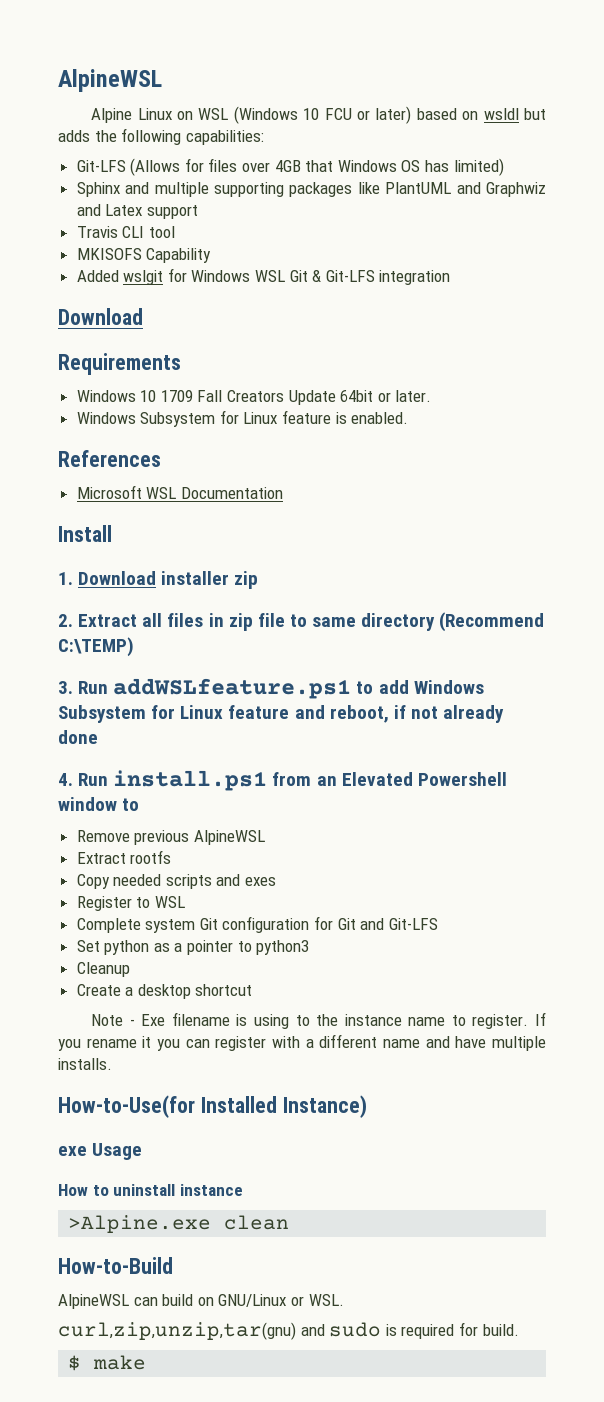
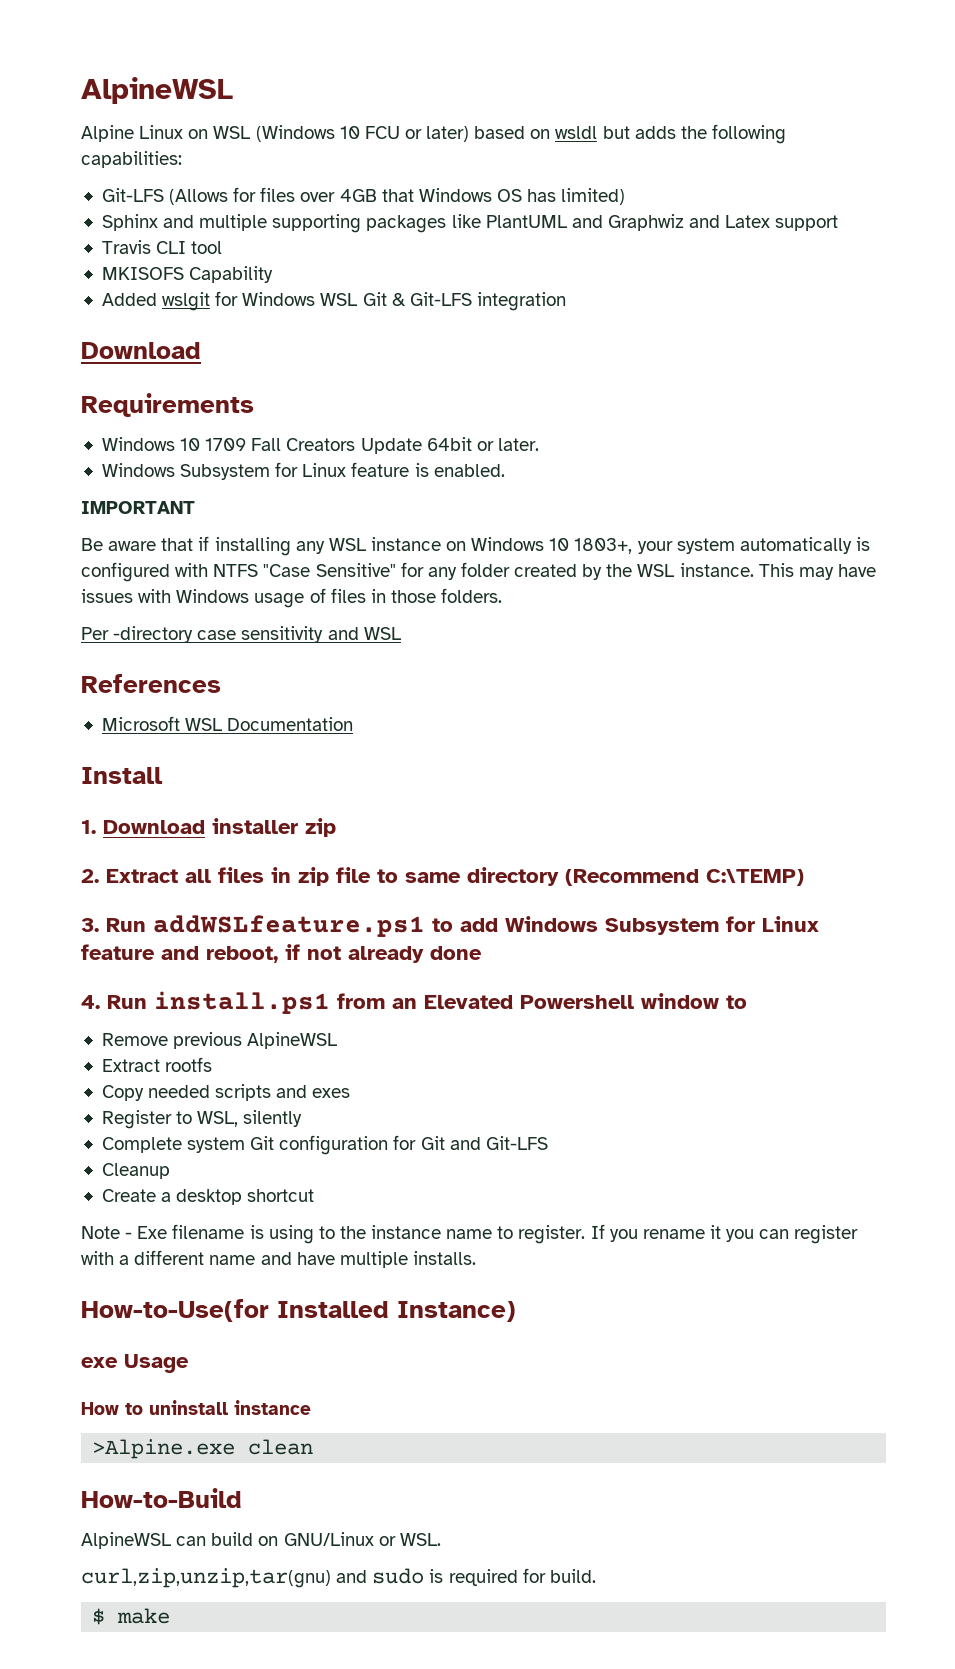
+ IMPORTANT
+ Be aware that if installing any WSL instance on Windows 10 1803+, your system automatically is configured with NTFS "Case Sensitive" for any folder created by the WSL instance. This may have issues with Windows usage of files in those folders.
+ Per -directory case sensitivity and WSL
- Register to WSL
+ Register to WSL, silently
- Set python as a pointer to python3

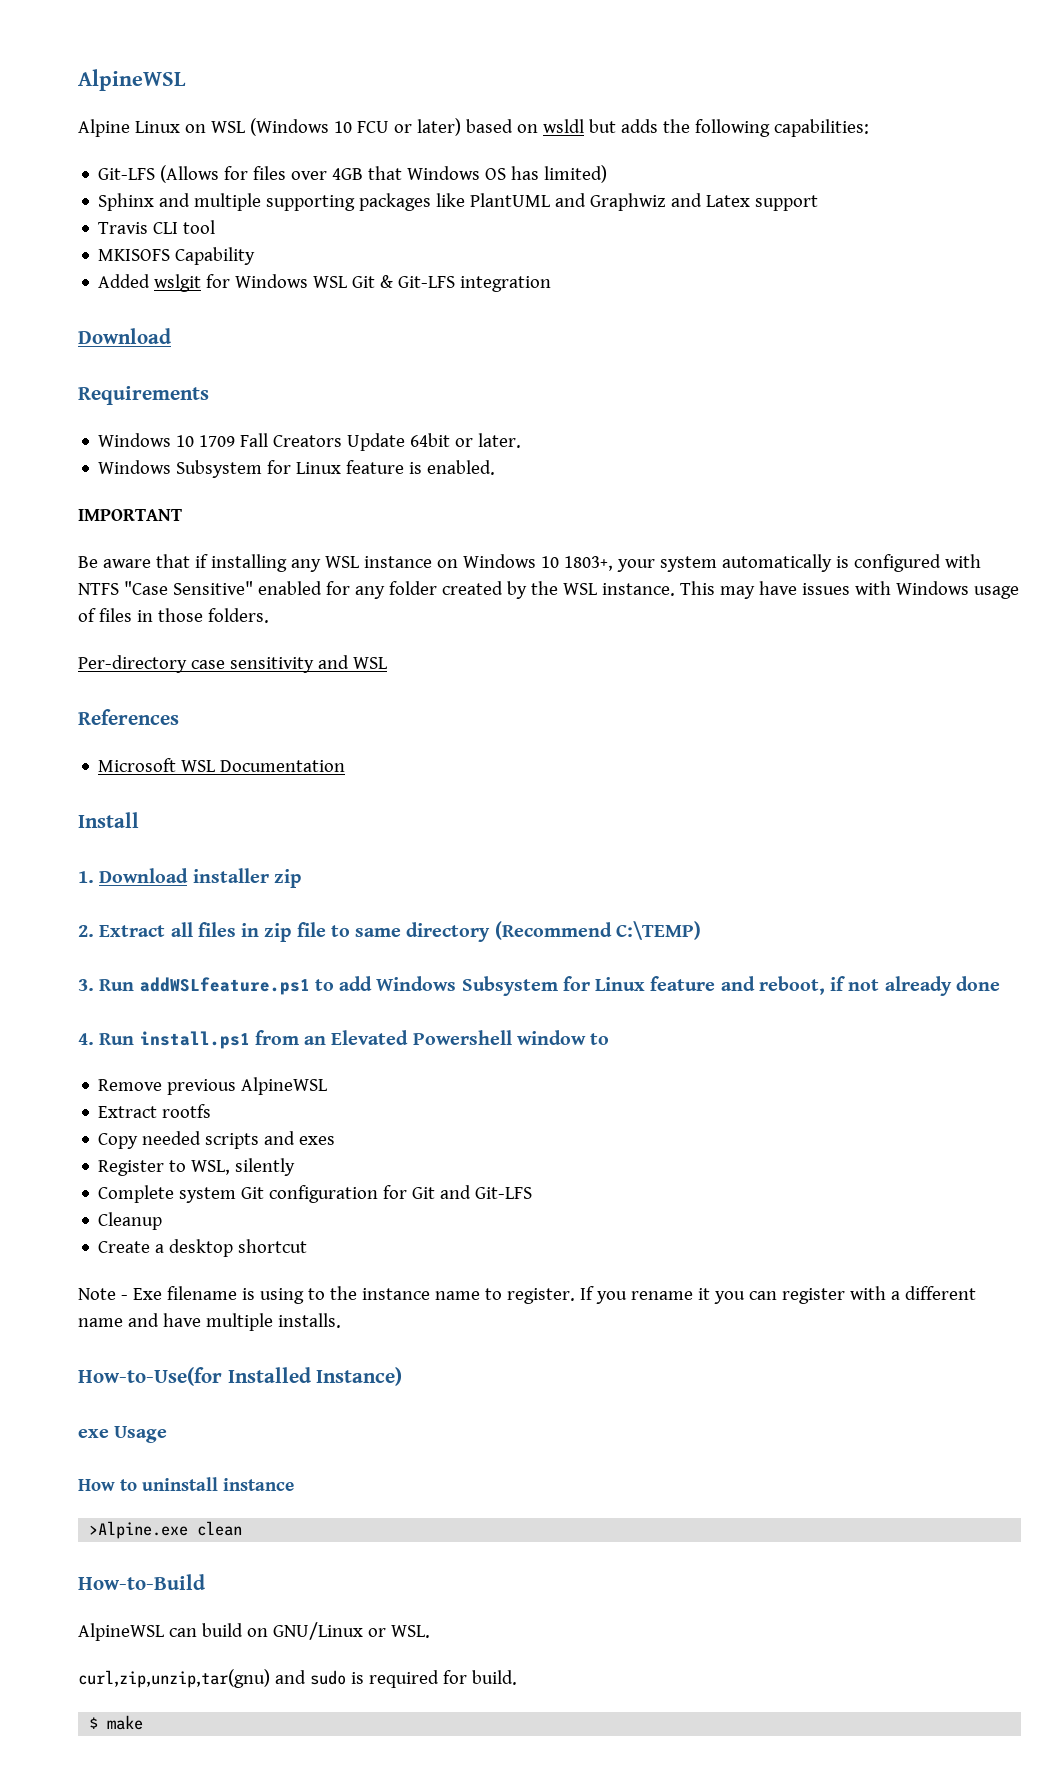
- Be aware that if installing any WSL instance on Windows 10 1803+, your system automatically is configured with NTFS "Case Sensitive" for any folder created by the WSL instance.
+ Be aware that if installing any WSL instance on Windows 10 1803+, your system automatically is configured with NTFS "Case Sensitive" enabled for any folder created by the WSL instance.
- Per -directory case sensitivity and WSL
+ Per-directory case sensitivity and WSL

